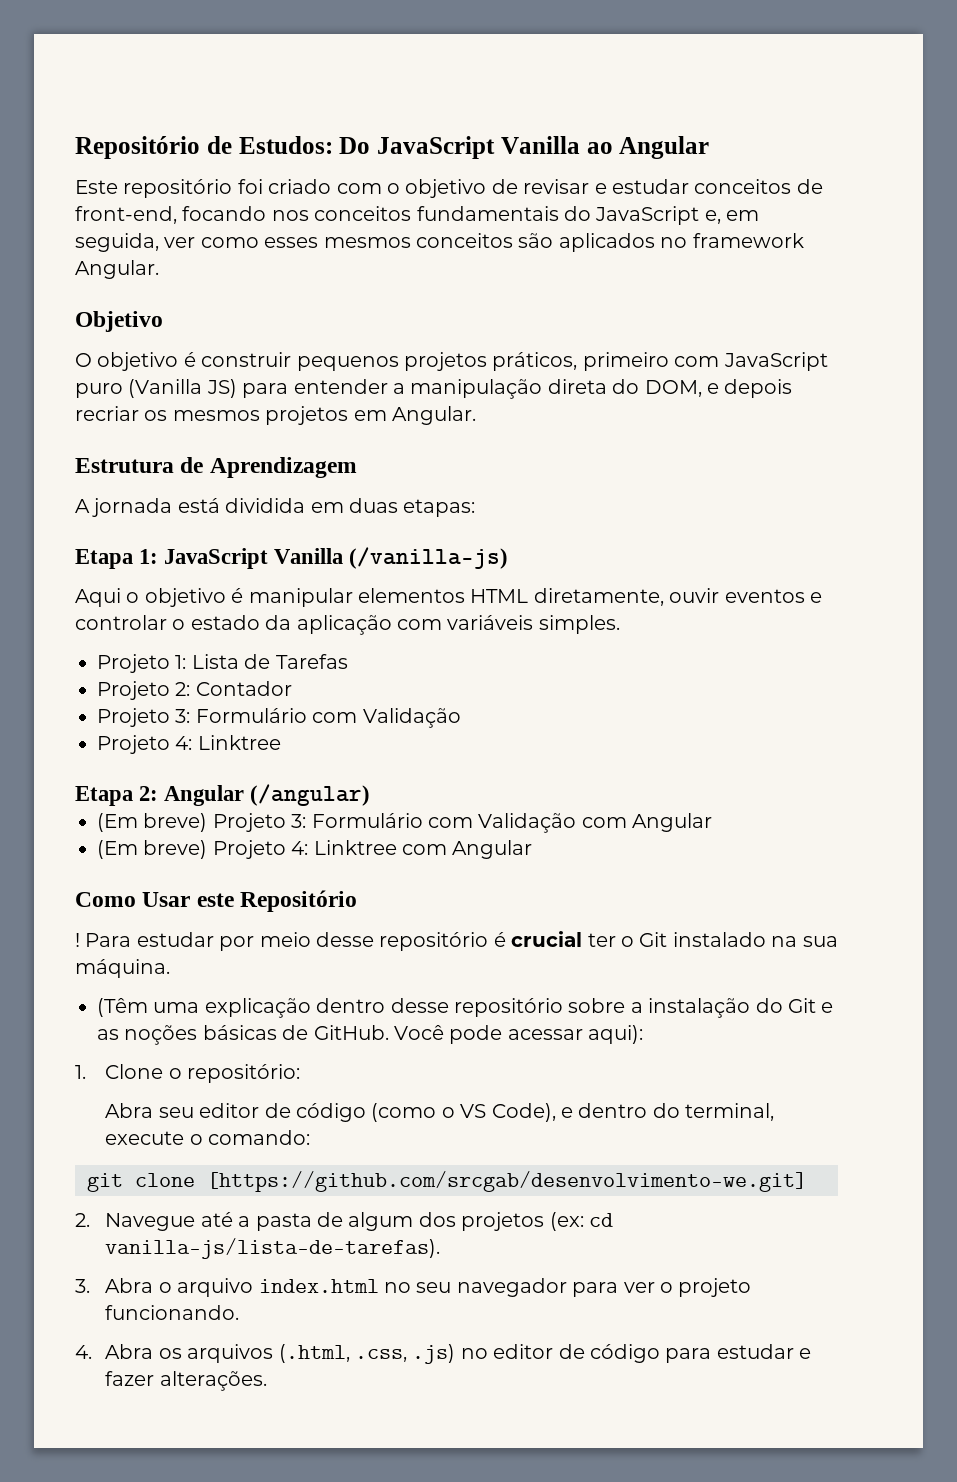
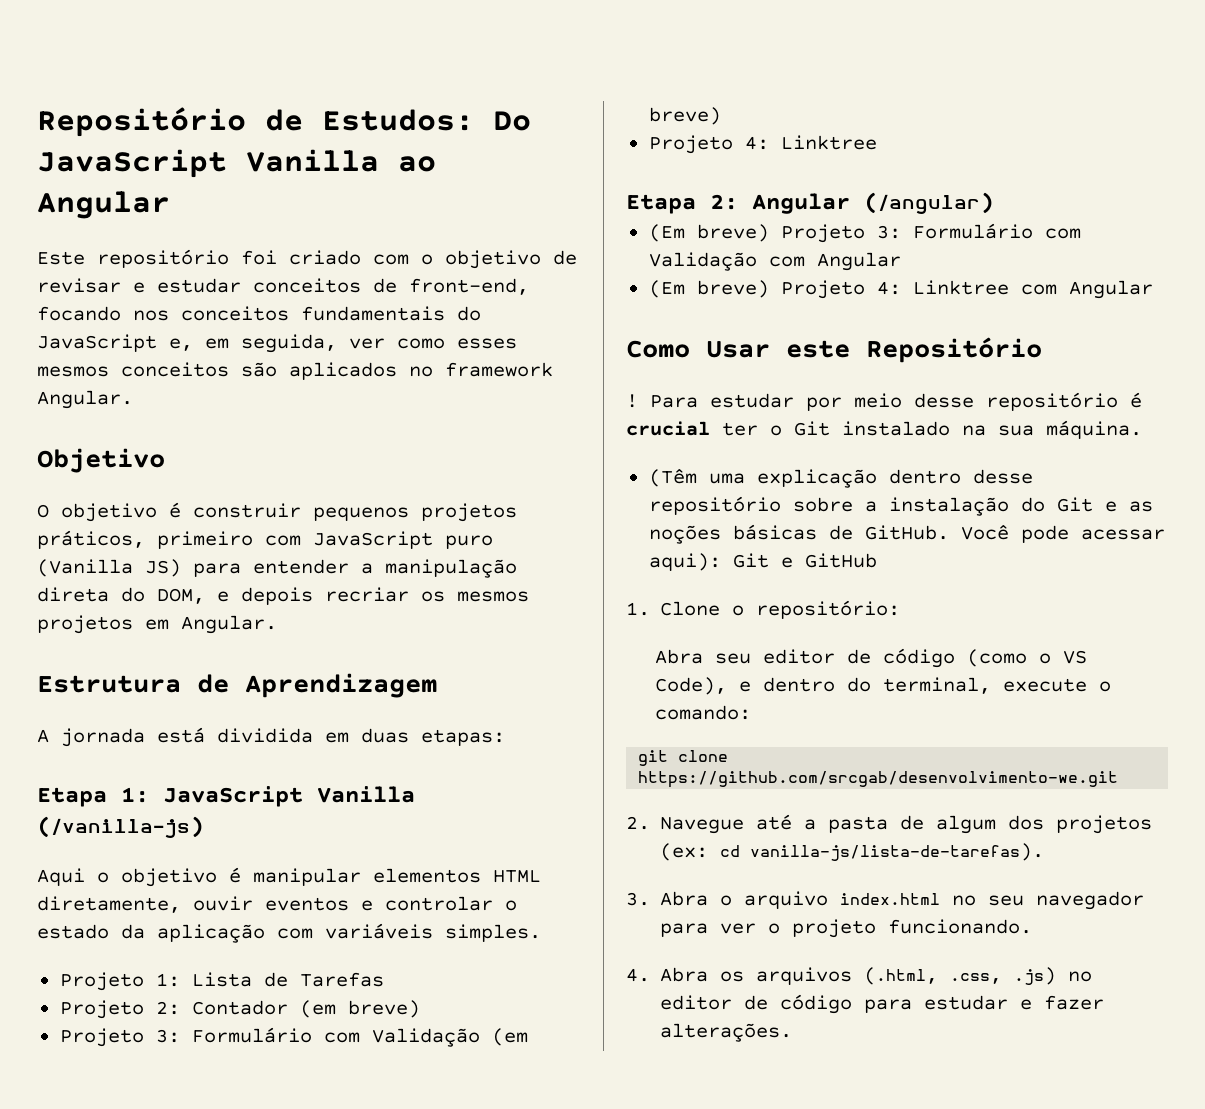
- Projeto 2: Contador
- Projeto 3: Formulário com Validação
+ Projeto 2: Contador (em breve)
+ Projeto 3: Formulário com Validação (em breve)
- Você pode acessar aqui):
+ Você pode acessar aqui): Git e GitHub
- git clone [https://github.com/srcgab/desenvolvimento-we.git]
+ git clone https://github.com/srcgab/desenvolvimento-we.git

